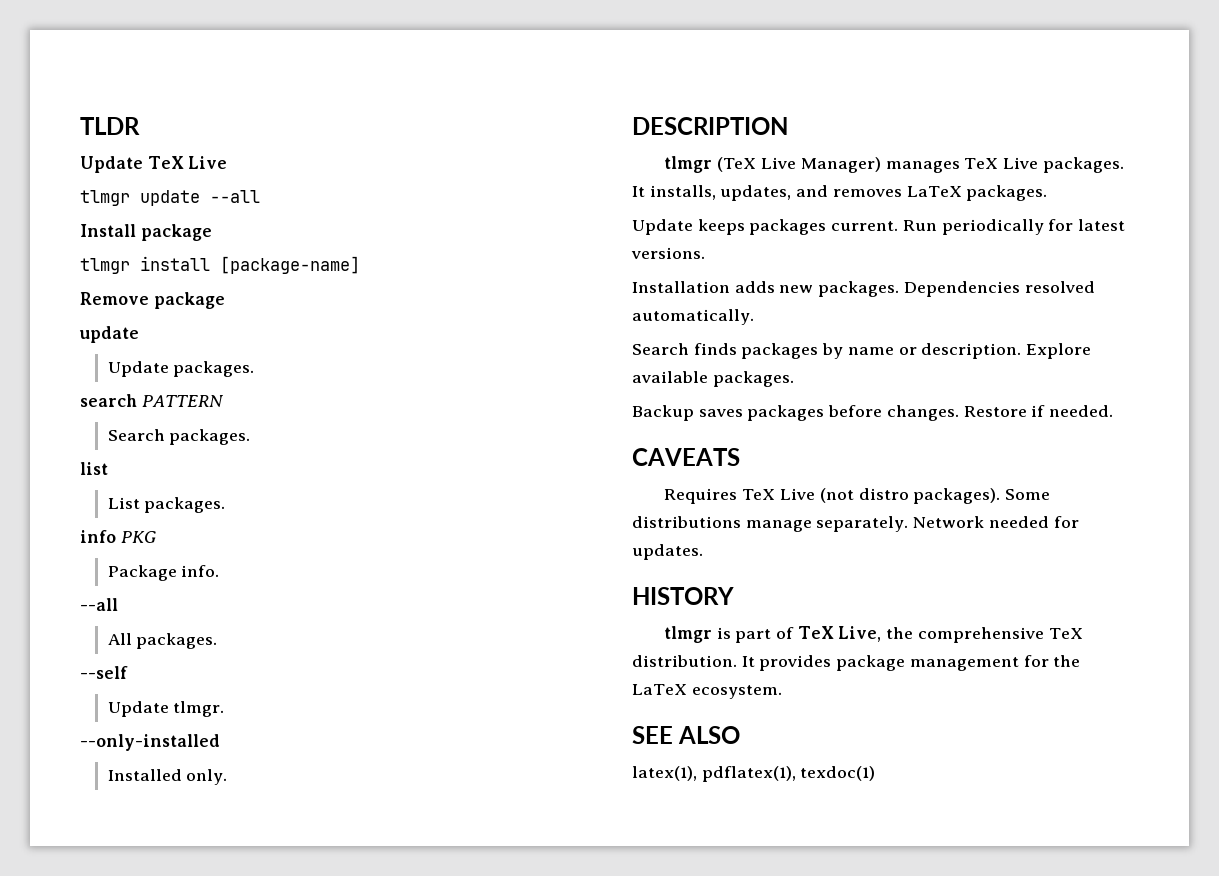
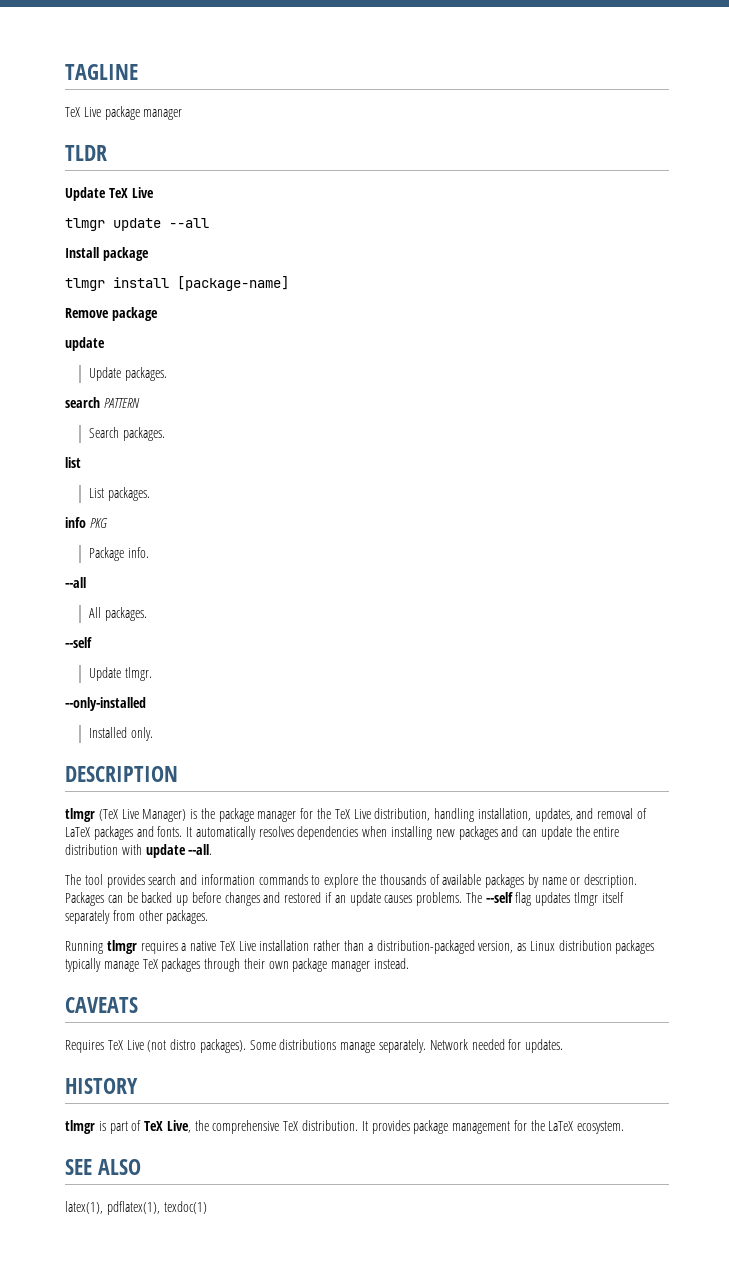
+ TAGLINE
+ TeX Live package manager
- tlmgr (TeX Live Manager) manages TeX Live packages. It installs, updates, and removes LaTeX packages.
- Update keeps packages current. Run periodically for latest versions.
- Installation adds new packages. Dependencies resolved automatically.
- Search finds packages by name or description.
+ tlmgr (TeX Live Manager) is the package manager for the TeX Live distribution, handling installation, updates, and removal of LaTeX packages and fonts. It automatically resolves dependencies when installing new packages and can update the entire distribution with update --all.
+ The tool provides search and information commands to explore the thousands of available packages by name or description.
- Explore available packages.
- Backup saves packages before changes. Restore if needed.
+ Packages can be backed up before changes and restored if an update causes problems. The --self flag updates tlmgr itself separately from other packages.
+ Running tlmgr requires a native TeX Live installation rather than a distribution-packaged version, as Linux distribution packages typically manage TeX packages through their own package manager instead.

